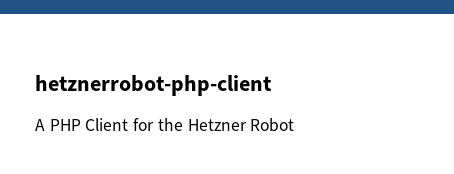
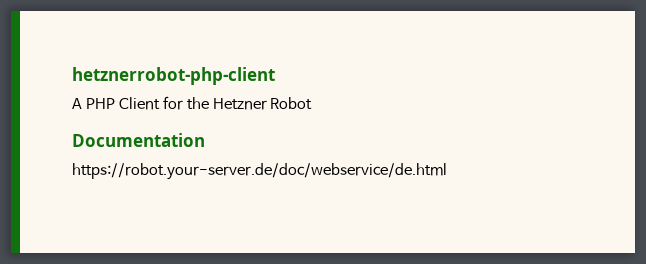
+ Documentation
+ https://robot.your-server.de/doc/webservice/de.html

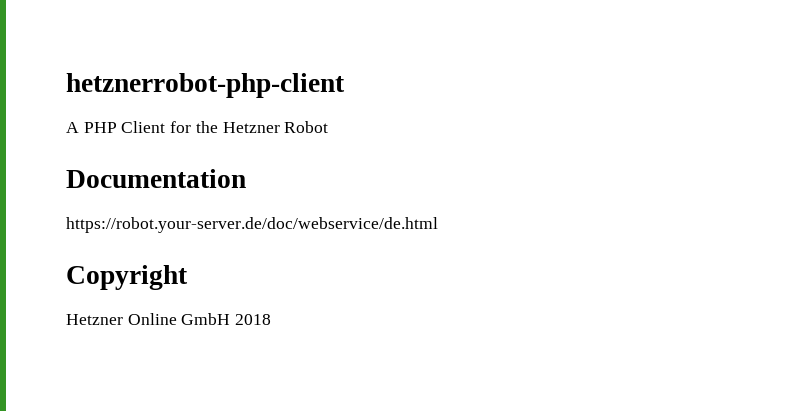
+ Copyright
+ Hetzner Online GmbH 2018

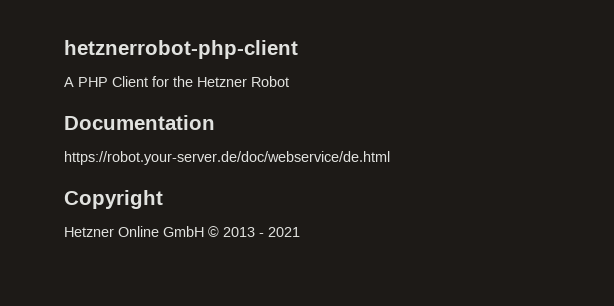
- Hetzner Online GmbH 2018
+ Hetzner Online GmbH © 2013 - 2021

